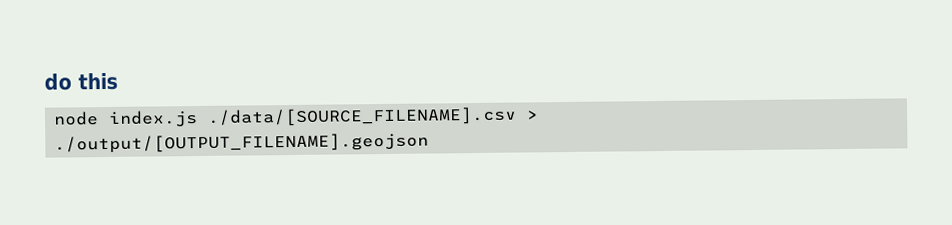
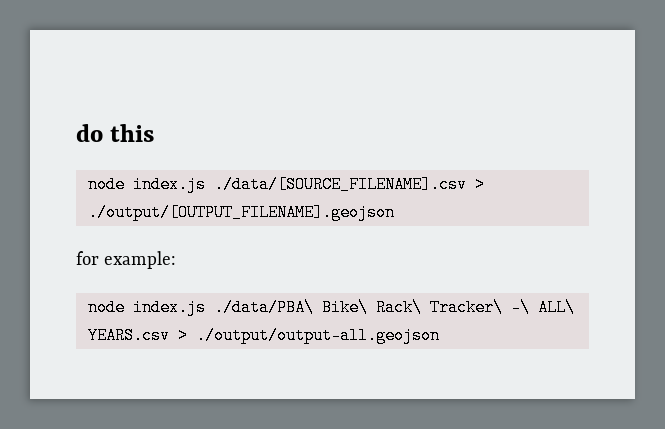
+ for example:
+ node index.js ./data/PBA\ Bike\ Rack\ Tracker\ -\ ALL\ YEARS.csv > ./output/output-all.geojson

